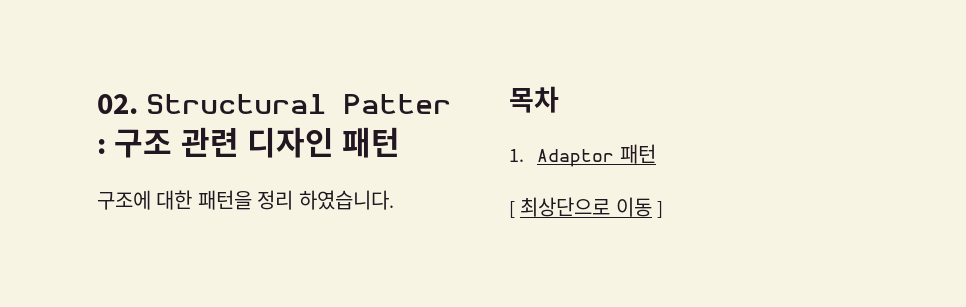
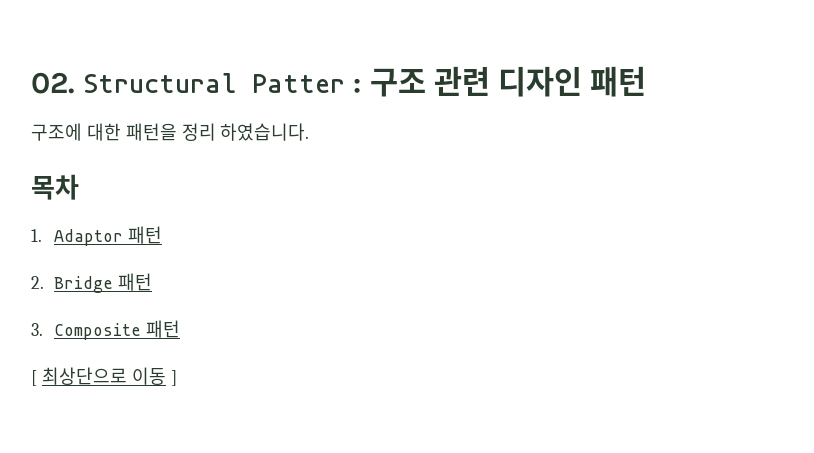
+ 2. Bridge 패턴
+ 3. Composite 패턴

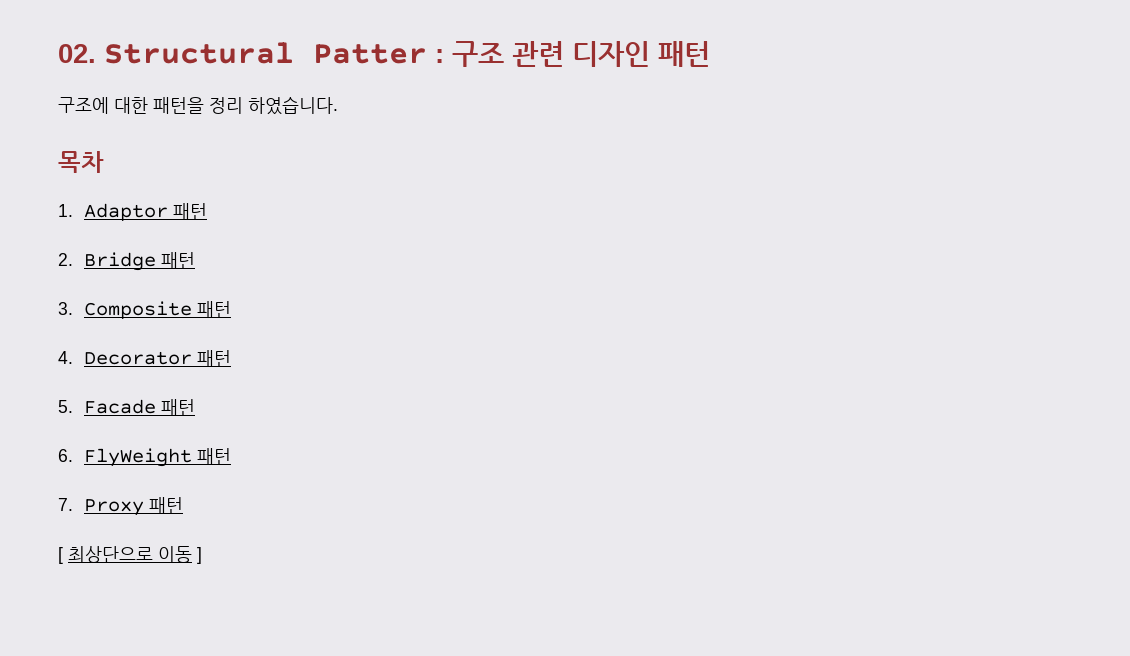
+ 4. Decorator 패턴
+ 5. Facade 패턴
+ 6. FlyWeight 패턴
+ 7. Proxy 패턴

